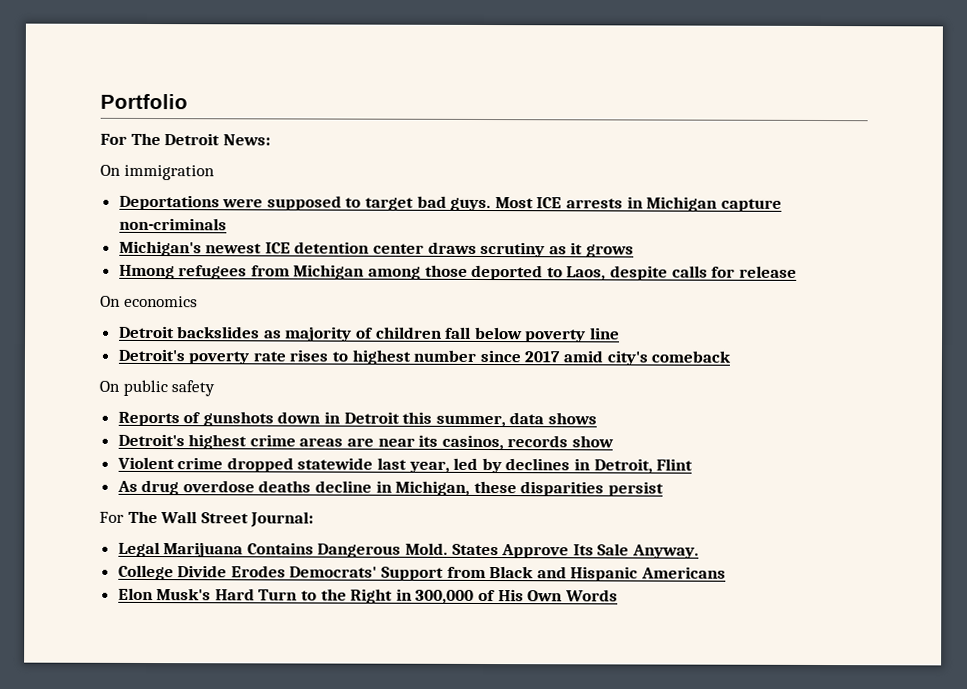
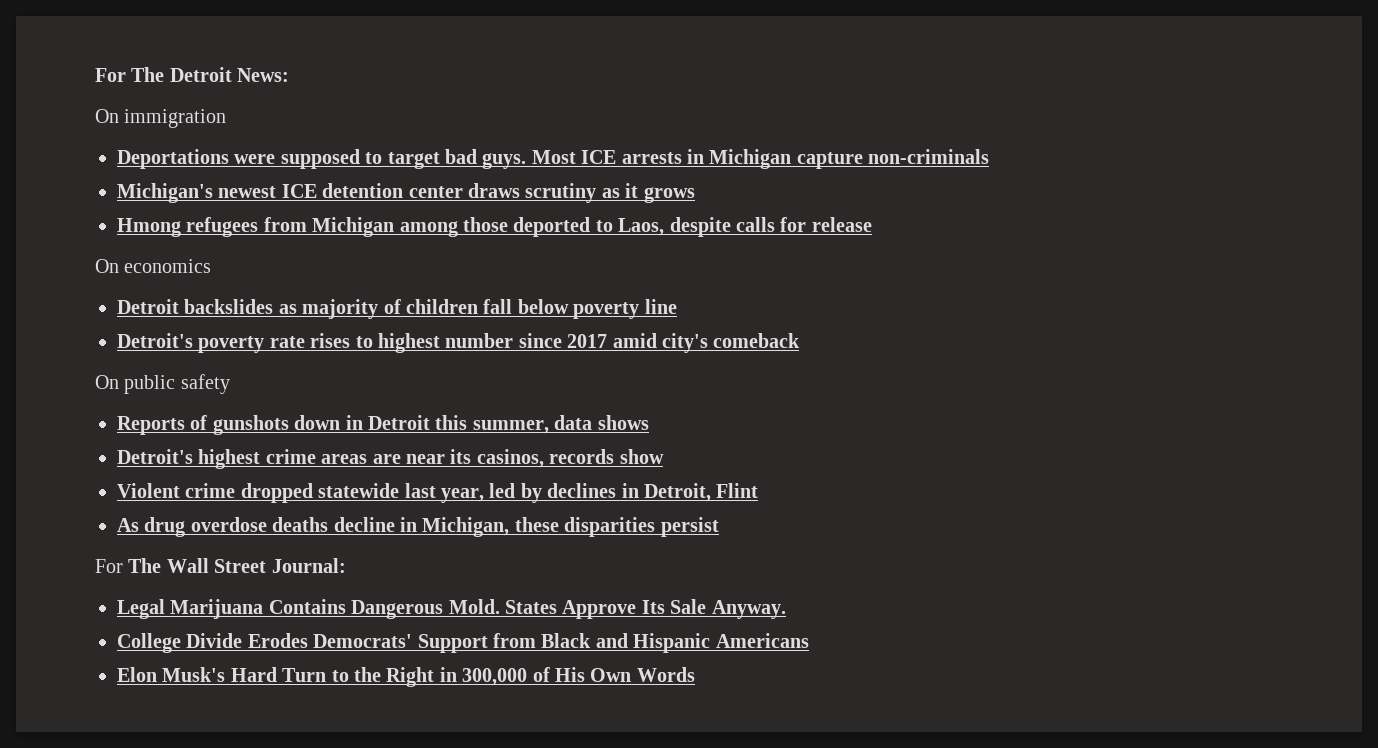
- Portfolio

